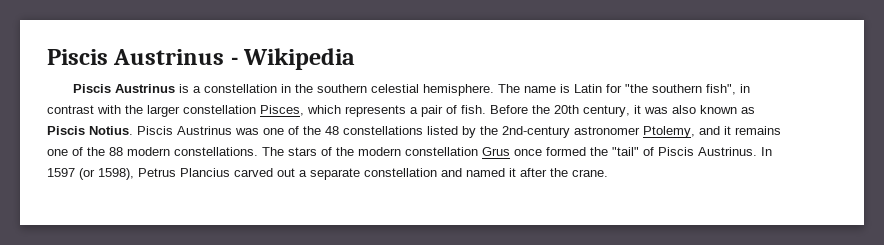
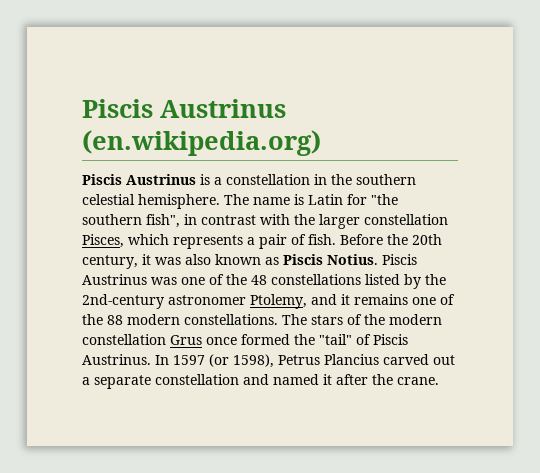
- Piscis Austrinus - Wikipedia
+ Piscis Austrinus (en.wikipedia.org)

